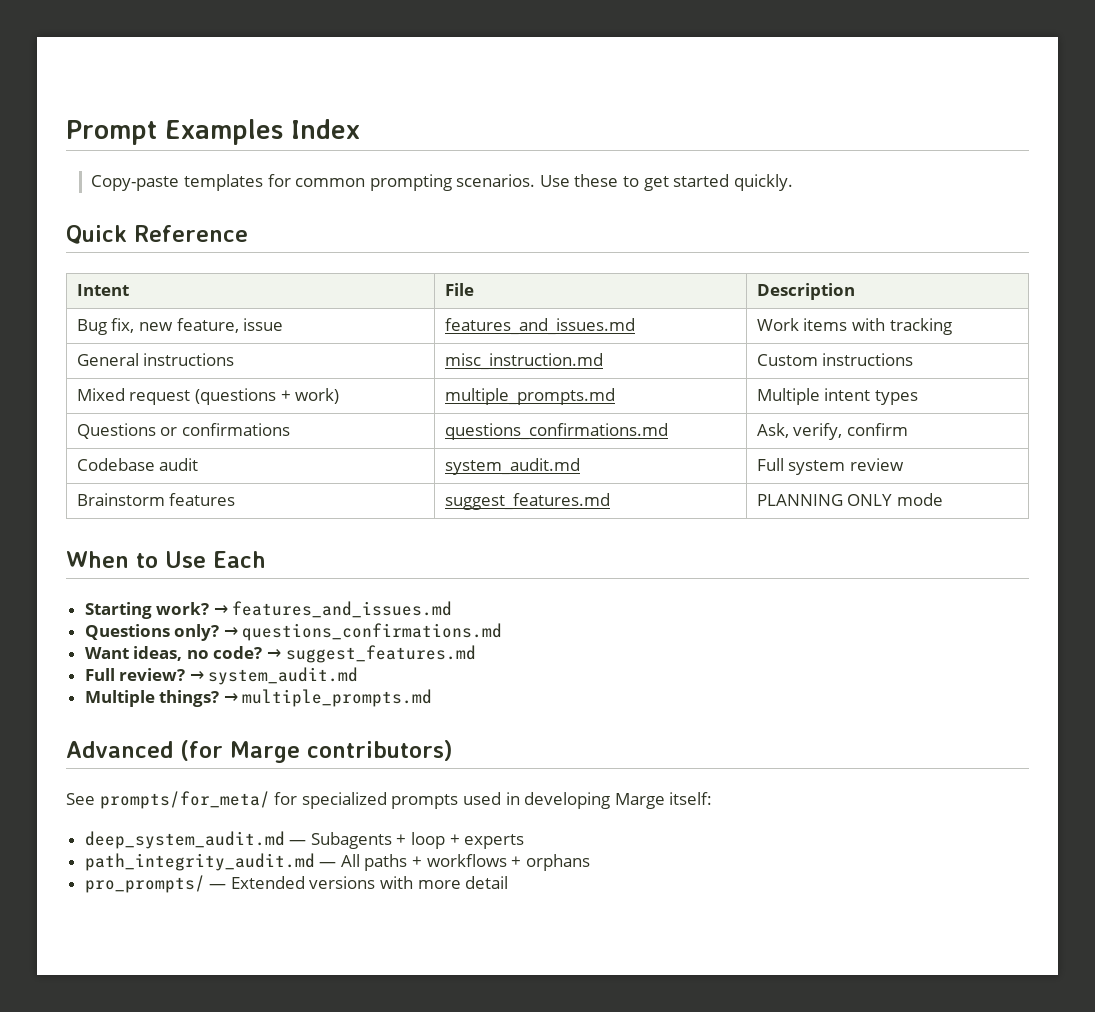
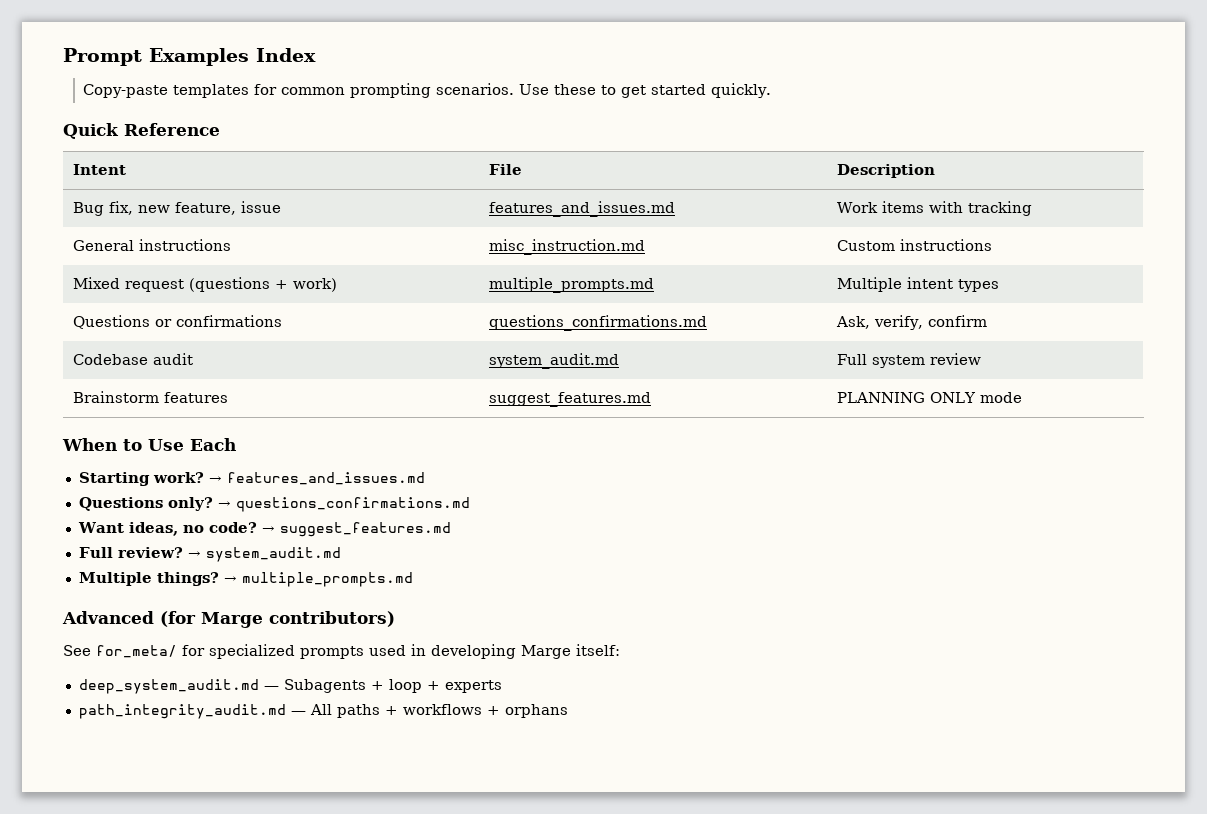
- See prompts/for_meta/ for specialized prompts used in developing Marge itself:
+ See for_meta/ for specialized prompts used in developing Marge itself:
- pro_prompts/ — Extended versions with more detail

